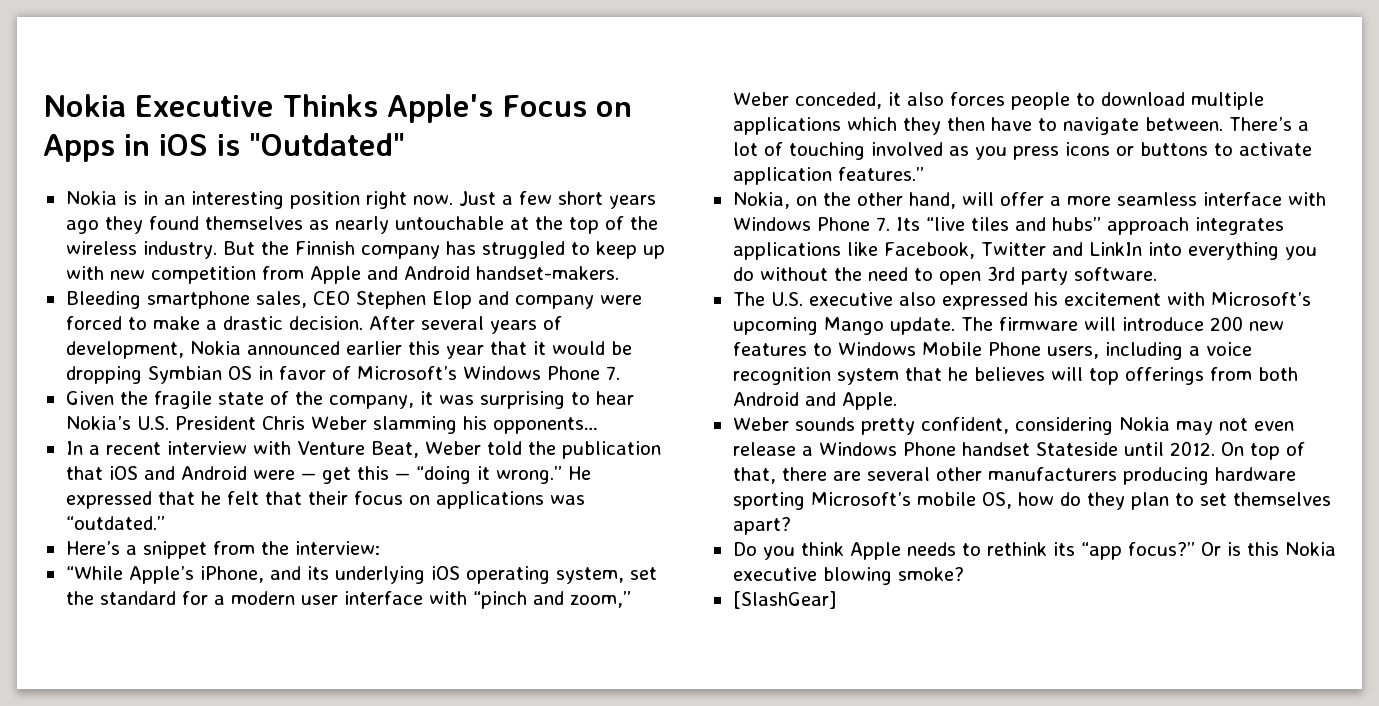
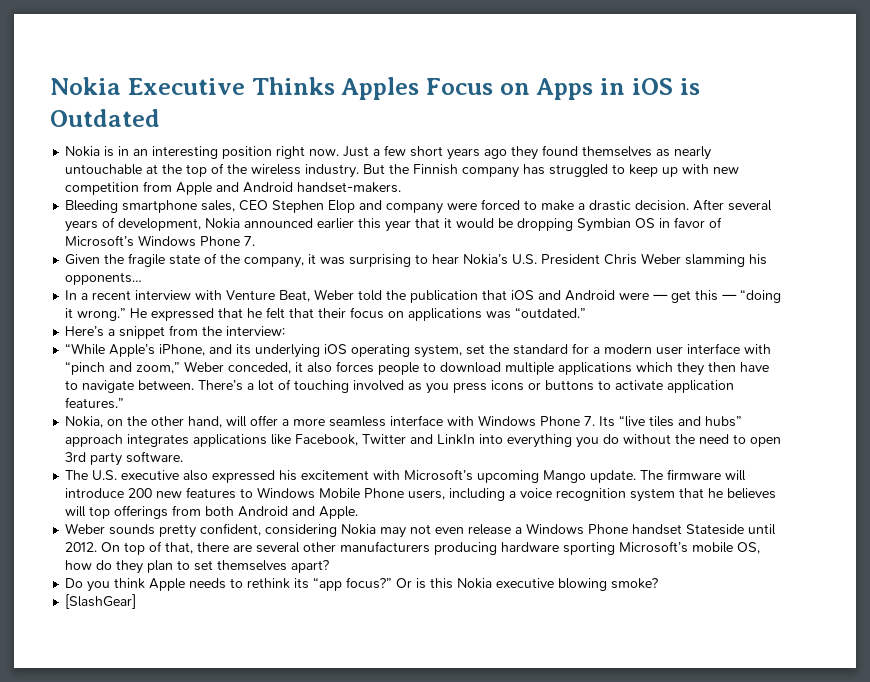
- Nokia Executive Thinks Apple's Focus on Apps in iOS is "Outdated"
+ Nokia Executive Thinks Apples Focus on Apps in iOS is Outdated

